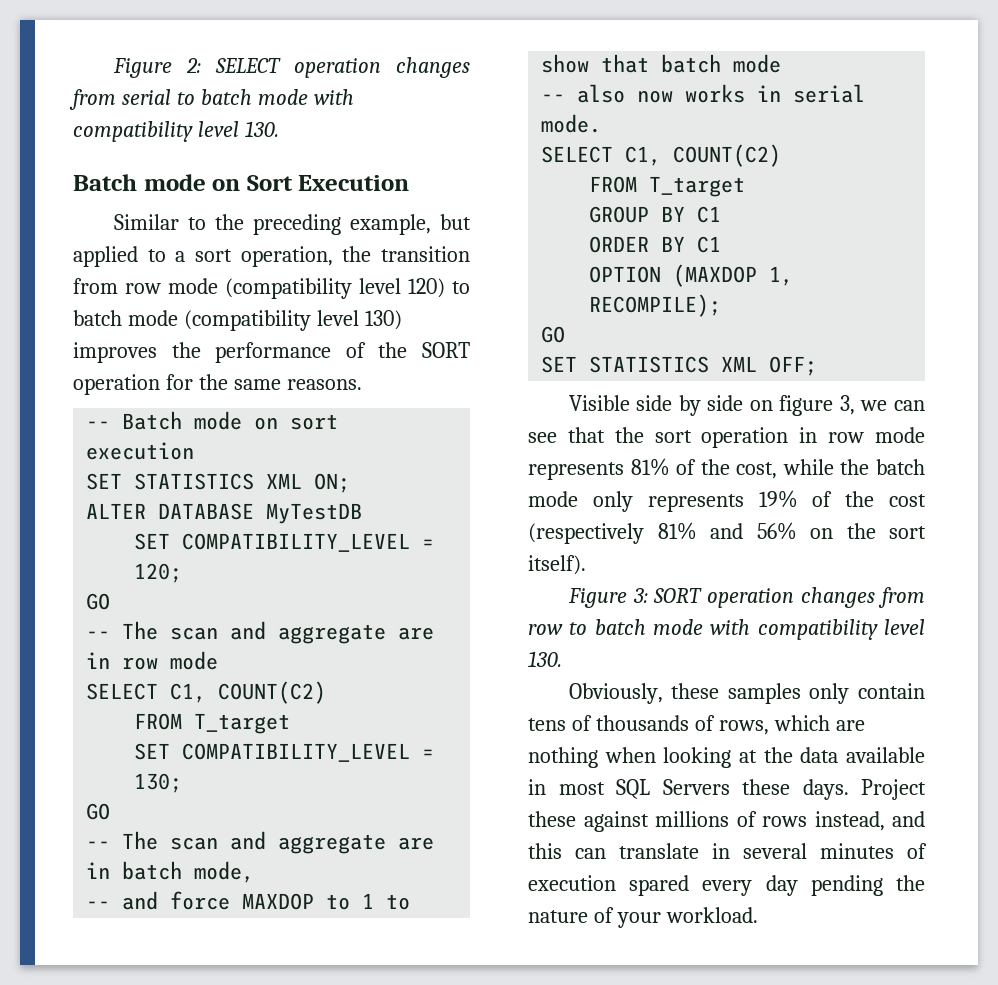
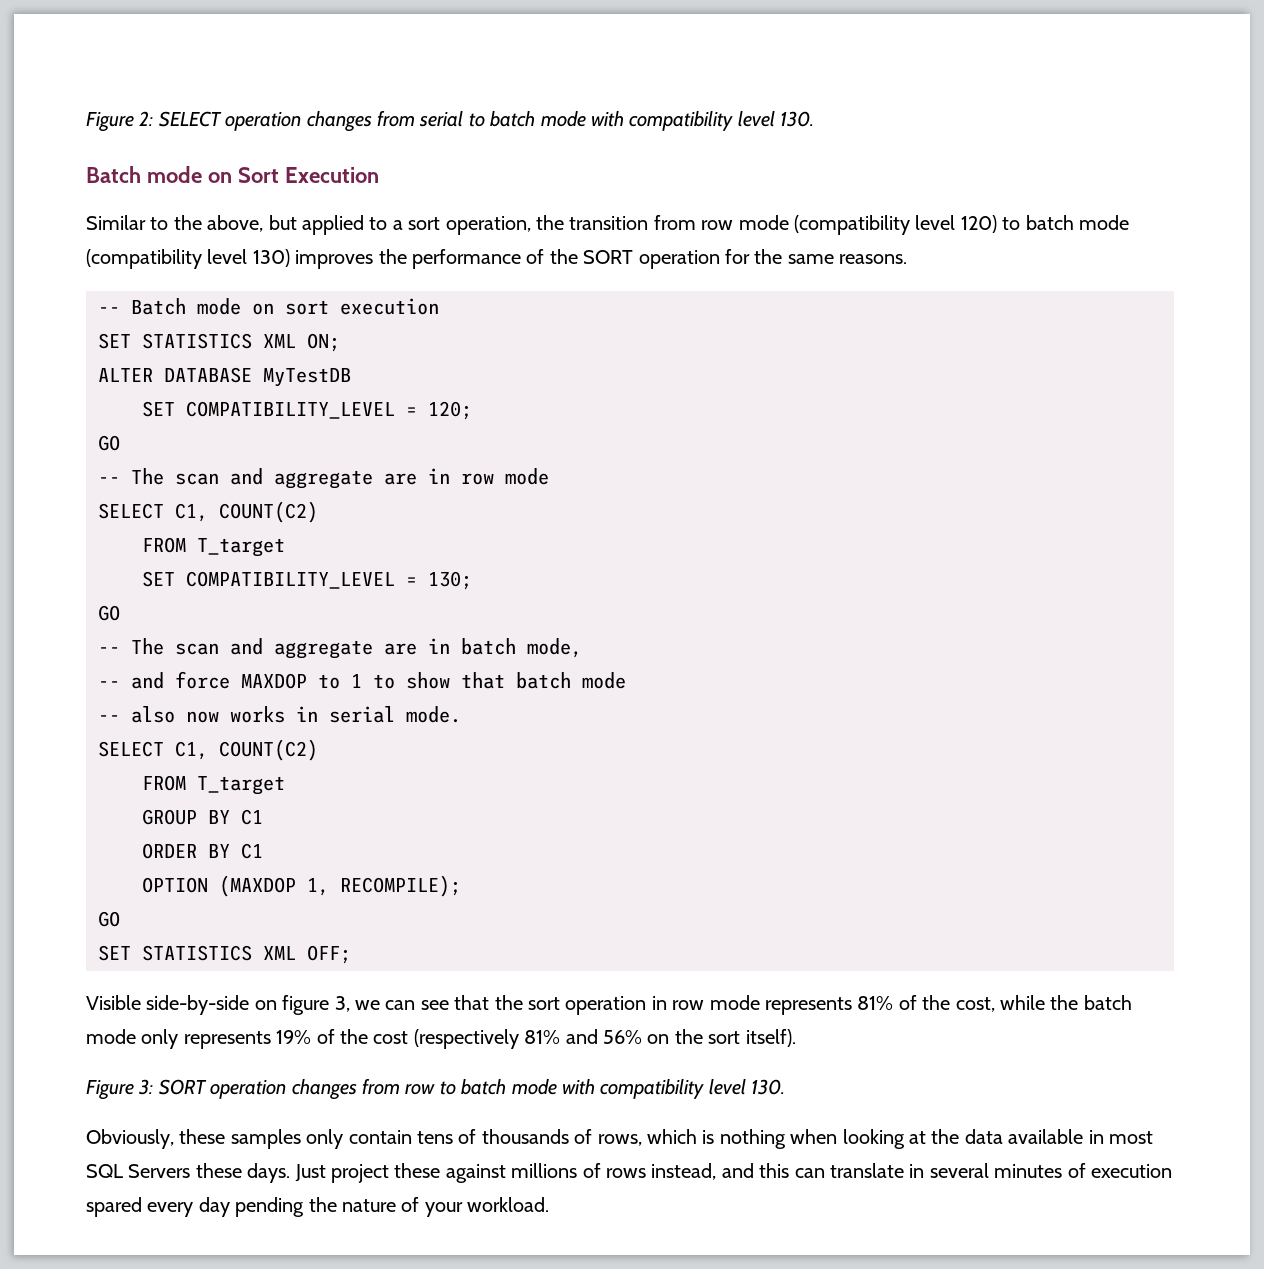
- Similar to the preceding example, but applied to a sort operation, the transition from row mode (compatibility level 120) to batch mode (compatibility level 130) improves the performance of the SORT operation for the same reasons.
+ Similar to the above, but applied to a sort operation, the transition from row mode (compatibility level 120) to batch mode (compatibility level 130) improves the performance of the SORT operation for the same reasons.
- Visible side by side on figure 3, we can see that the sort operation in row mode represents 81% of the cost, while the batch mode only represents 19% of the cost (respectively 81% and 56% on the sort itself).
+ Visible side-by-side on figure 3, we can see that the sort operation in row mode represents 81% of the cost, while the batch mode only represents 19% of the cost (respectively 81% and 56% on the sort itself).
- Obviously, these samples only contain tens of thousands of rows, which are nothing when looking at the data available in most SQL Servers these days.
+ Obviously, these samples only contain tens of thousands of rows, which is nothing when looking at the data available in most SQL Servers these days.
- Project these against millions of rows instead, and this can translate in several minutes of execution spared every day pending the nature of your workload.
+ Just project these against millions of rows instead, and this can translate in several minutes of execution spared every day pending the nature of your workload.

